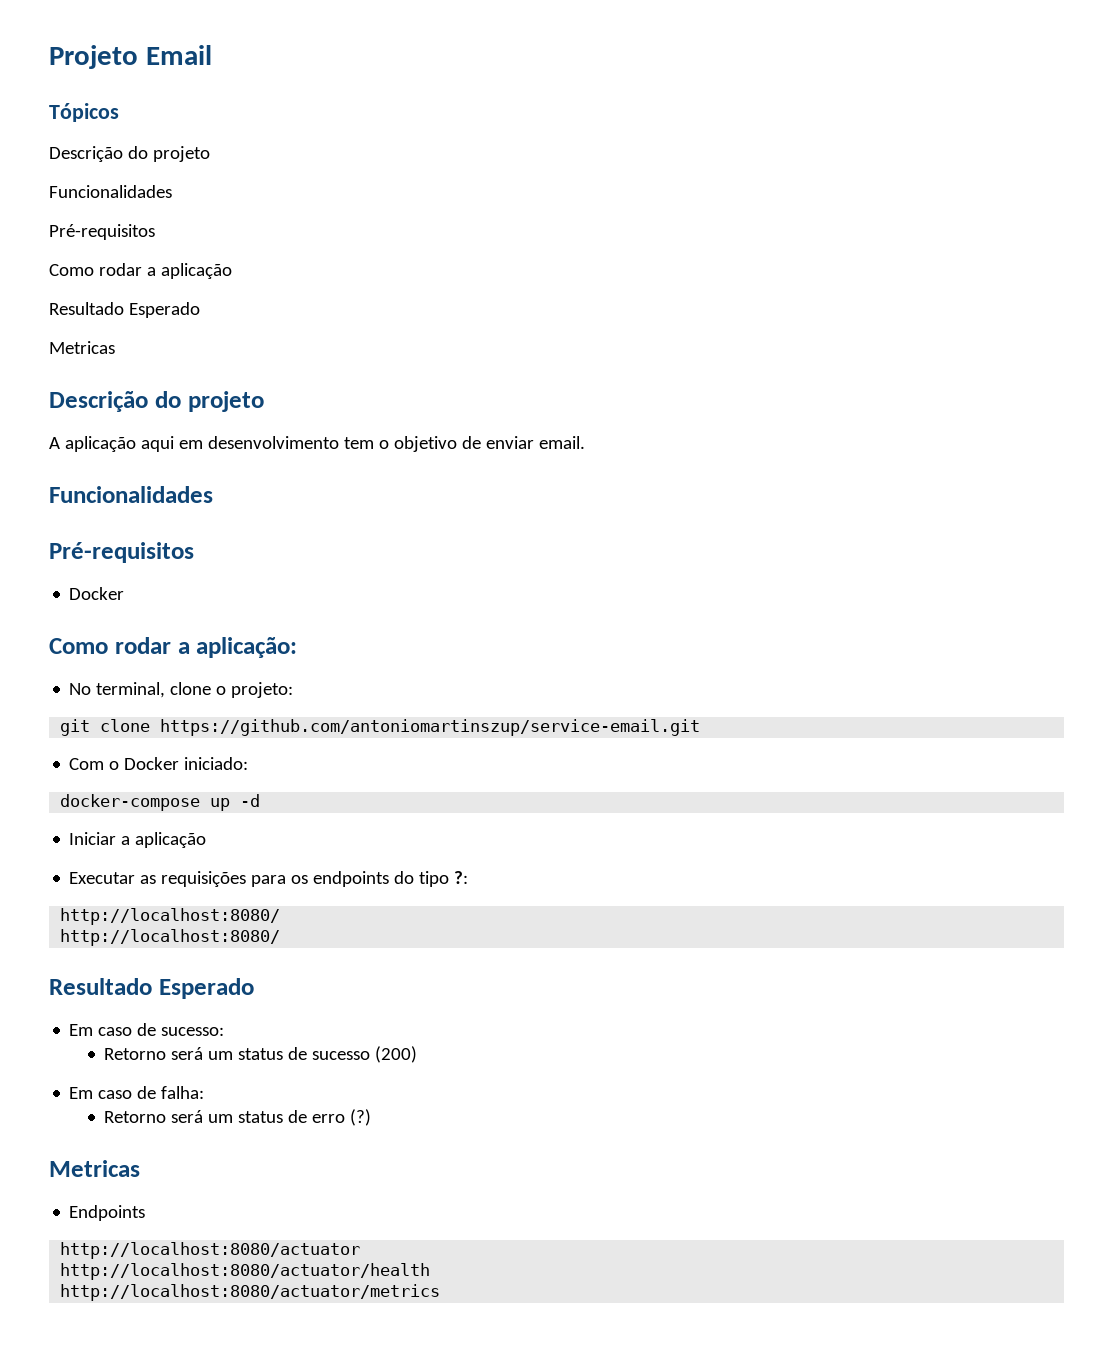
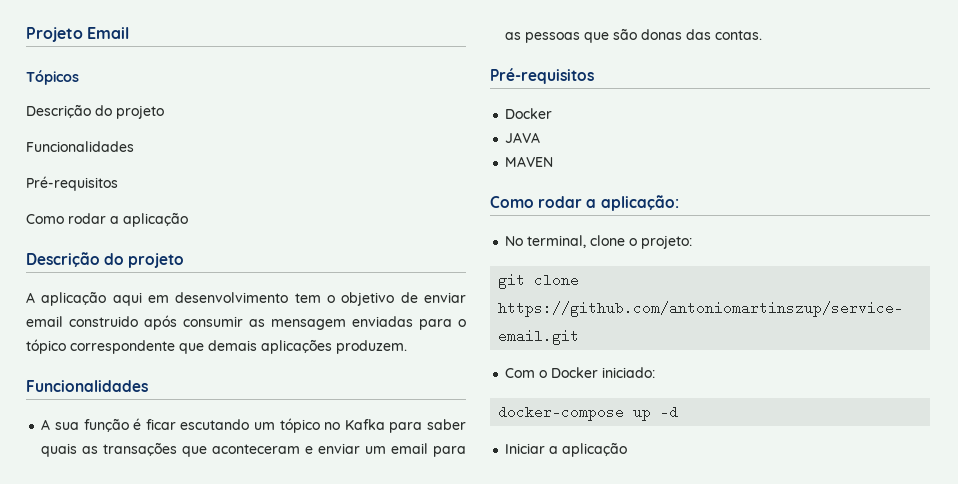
  Como rodar a aplicação
- Resultado Esperado
- Metricas
- A aplicação aqui em desenvolvimento tem o objetivo de enviar email.
+ A aplicação aqui em desenvolvimento tem o objetivo de enviar email construido após consumir as mensagem enviadas para o tópico correspondente que demais aplicações produzem.
  Funcionalidades
+ A sua função é ficar escutando um tópico no Kafka para saber quais as transações que aconteceram e enviar um email para as pessoas que são donas das contas.
+ JAVA
+ MAVEN
- Executar as requisições para os endpoints do tipo ?:
- http://localhost:8080/
- http://localhost:8080/
- Resultado Esperado
- Em caso de sucesso:
- Retorno será um status de sucesso (200)
- Em caso de falha:
- Retorno será um status de erro (?)
- Metricas
- Endpoints
- http://localhost:8080/actuator
- http://localhost:8080/actuator/health
- http://localhost:8080/actuator/metrics

